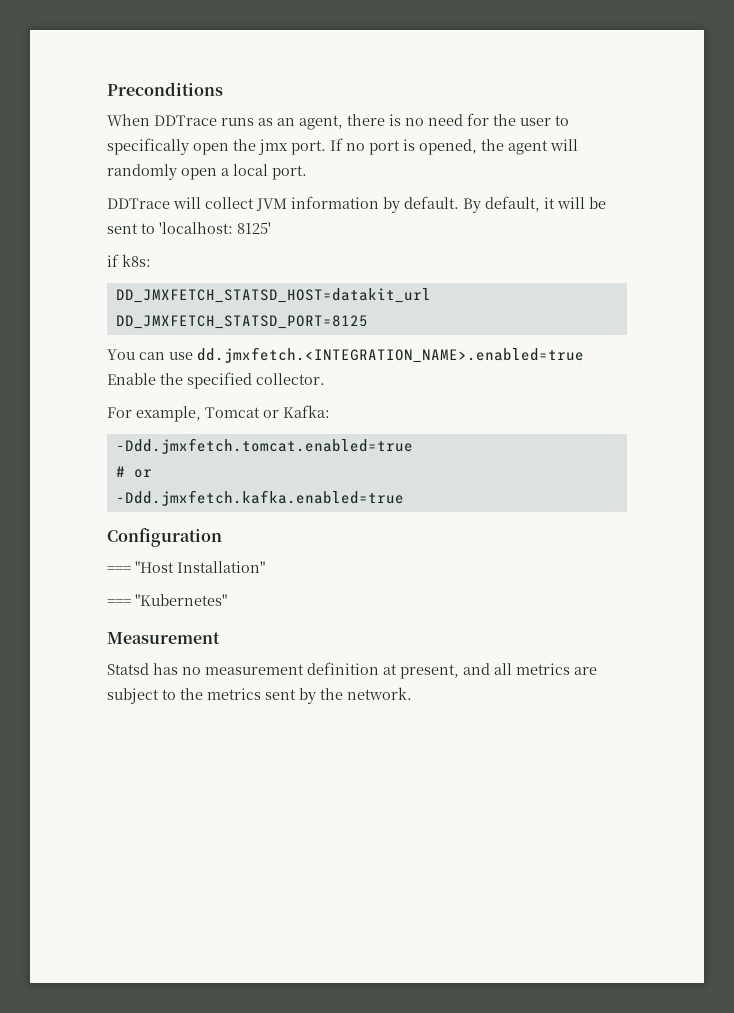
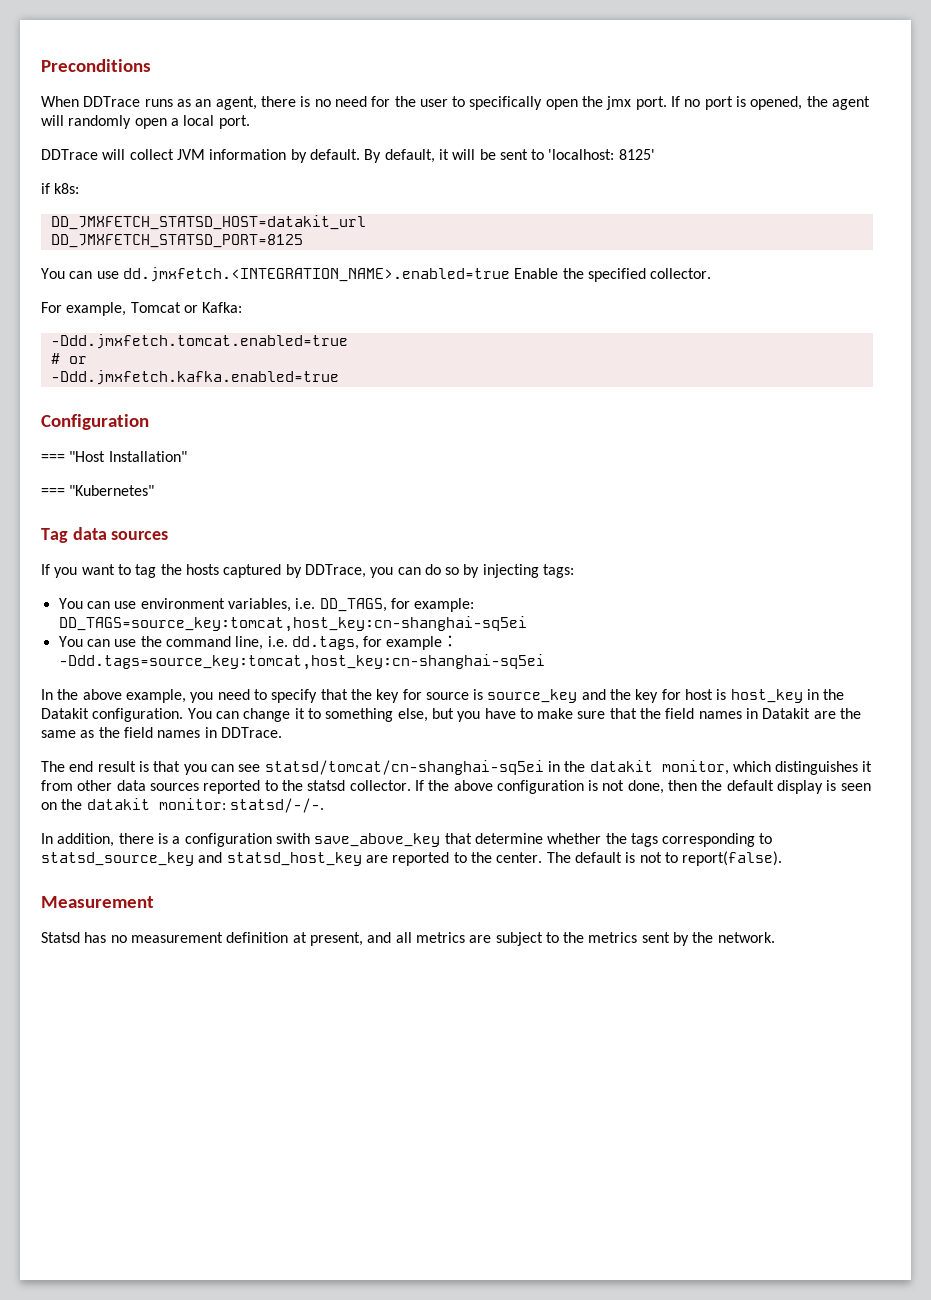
+ Tag data sources
+ If you want to tag the hosts captured by DDTrace, you can do so by injecting tags:
+ You can use environment variables, i.e. DD_TAGS, for example: DD_TAGS=source_key:tomcat,host_key:cn-shanghai-sq5ei
+ You can use the command line, i.e. dd.tags, for example：-Ddd.tags=source_key:tomcat,host_key:cn-shanghai-sq5ei
+ In the above example, you need to specify that the key for source is source_key and the key for host is host_key in the Datakit configuration. You can change it to something else, but you have to make sure that the field names in Datakit are the same as the field names in DDTrace.
+ The end result is that you can see statsd/tomcat/cn-shanghai-sq5ei in the datakit monitor, which distinguishes it from other data sources reported to the statsd collector. If the above configuration is not done, then the default display is seen on the datakit monitor: statsd/-/-.
+ In addition, there is a configuration swith save_above_key that determine whether the tags corresponding to statsd_source_key and statsd_host_key are reported to the center. The default is not to report(false).

